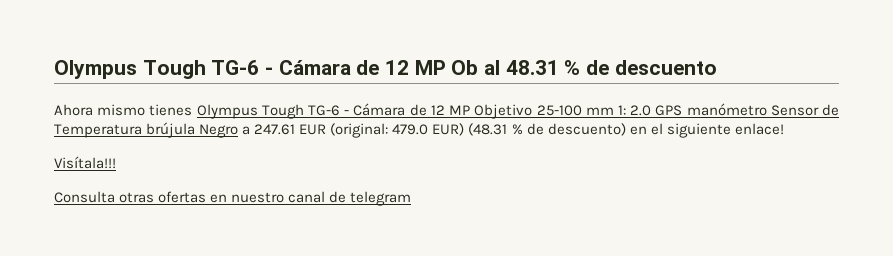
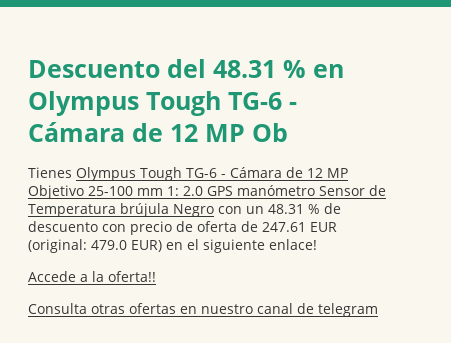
- Olympus Tough TG-6 - Cámara de 12 MP Ob al 48.31 % de descuento
- Ahora mismo tienes Olympus Tough TG-6 - Cámara de 12 MP Objetivo 25-100 mm 1: 2.0 GPS manómetro Sensor de Temperatura brújula Negro a 247.61 EUR (original: 479.0 EUR) (48.31 % de descuento) en el siguiente enlace!
+ Descuento del 48.31 % en Olympus Tough TG-6 - Cámara de 12 MP Ob
+ Tienes Olympus Tough TG-6 - Cámara de 12 MP Objetivo 25-100 mm 1: 2.0 GPS manómetro Sensor de Temperatura brújula Negro con un 48.31 % de descuento con precio de oferta de 247.61 EUR (original: 479.0 EUR) en el siguiente enlace!
- Visítala!!!
+ Accede a la oferta!!

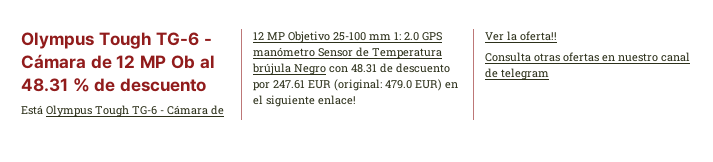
- Descuento del 48.31 % en Olympus Tough TG-6 - Cámara de 12 MP Ob
- Tienes Olympus Tough TG-6 - Cámara de 12 MP Objetivo 25-100 mm 1: 2.0 GPS manómetro Sensor de Temperatura brújula Negro con un 48.31 % de descuento con precio de oferta de 247.61 EUR (original: 479.0 EUR) en el siguiente enlace!
+ Olympus Tough TG-6 - Cámara de 12 MP Ob al 48.31 % de descuento
+ Está Olympus Tough TG-6 - Cámara de 12 MP Objetivo 25-100 mm 1: 2.0 GPS manómetro Sensor de Temperatura brújula Negro con 48.31 de descuento por 247.61 EUR (original: 479.0 EUR) en el siguiente enlace!
- Accede a la oferta!!
+ Ver la oferta!!

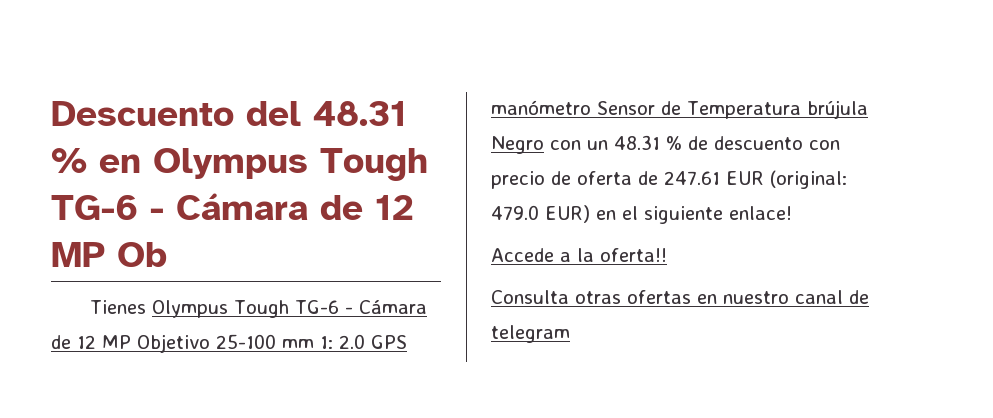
- Olympus Tough TG-6 - Cámara de 12 MP Ob al 48.31 % de descuento
- Está Olympus Tough TG-6 - Cámara de 12 MP Objetivo 25-100 mm 1: 2.0 GPS manómetro Sensor de Temperatura brújula Negro con 48.31 de descuento por 247.61 EUR (original: 479.0 EUR) en el siguiente enlace!
+ Descuento del 48.31 % en Olympus Tough TG-6 - Cámara de 12 MP Ob
+ Tienes Olympus Tough TG-6 - Cámara de 12 MP Objetivo 25-100 mm 1: 2.0 GPS manómetro Sensor de Temperatura brújula Negro con un 48.31 % de descuento con precio de oferta de 247.61 EUR (original: 479.0 EUR) en el siguiente enlace!
- Ver la oferta!!
+ Accede a la oferta!!

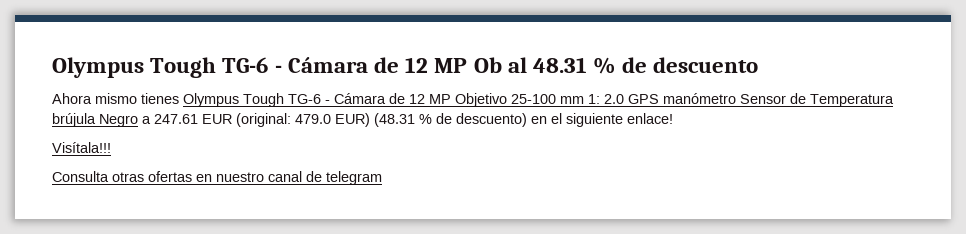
- Descuento del 48.31 % en Olympus Tough TG-6 - Cámara de 12 MP Ob
- Tienes Olympus Tough TG-6 - Cámara de 12 MP Objetivo 25-100 mm 1: 2.0 GPS manómetro Sensor de Temperatura brújula Negro con un 48.31 % de descuento con precio de oferta de 247.61 EUR (original: 479.0 EUR) en el siguiente enlace!
+ Olympus Tough TG-6 - Cámara de 12 MP Ob al 48.31 % de descuento
+ Ahora mismo tienes Olympus Tough TG-6 - Cámara de 12 MP Objetivo 25-100 mm 1: 2.0 GPS manómetro Sensor de Temperatura brújula Negro a 247.61 EUR (original: 479.0 EUR) (48.31 % de descuento) en el siguiente enlace!
- Accede a la oferta!!
+ Visítala!!!

